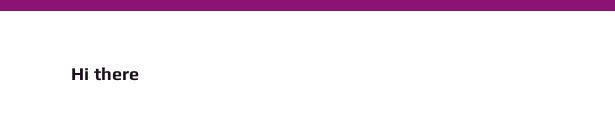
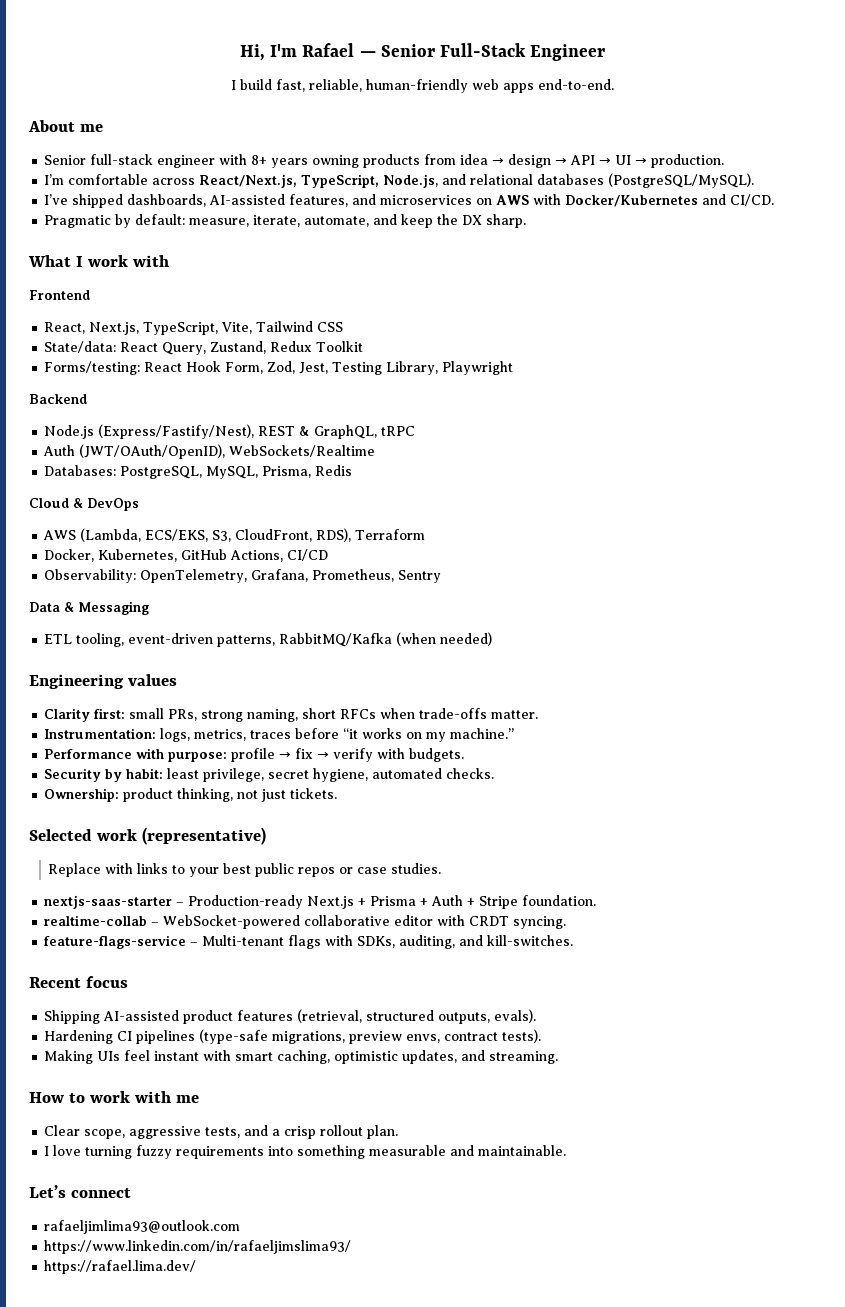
- Hi there
+ Hi, I'm Rafael — Senior Full-Stack Engineer
+ I build fast, reliable, human-friendly web apps end-to-end.
+ About me
+ Senior full-stack engineer with 8+ years owning products from idea → design → API → UI → production.
+ I’m comfortable across React/Next.js, TypeScript, Node.js, and relational databases (PostgreSQL/MySQL).
+ I’ve shipped dashboards, AI-assisted features, and microservices on AWS with Docker/Kubernetes and CI/CD.
+ Pragmatic by default: measure, iterate, automate, and keep the DX sharp.
+ What I work with
+ Frontend
+ React, Next.js, TypeScript, Vite, Tailwind CSS
+ State/data: React Query, Zustand, Redux Toolkit
+ Forms/testing: React Hook Form, Zod, Jest, Testing Library, Playwright
+ Backend
+ Node.js (Express/Fastify/Nest), REST & GraphQL, tRPC
+ Auth (JWT/OAuth/OpenID), WebSockets/Realtime
+ Databases: PostgreSQL, MySQL, Prisma, Redis
+ Cloud & DevOps
+ AWS (Lambda, ECS/EKS, S3, CloudFront, RDS), Terraform
+ Docker, Kubernetes, GitHub Actions, CI/CD
+ Observability: OpenTelemetry, Grafana, Prometheus, Sentry
+ Data & Messaging
+ ETL tooling, event-driven patterns, RabbitMQ/Kafka (when needed)
+ Engineering values
+ Clarity first: small PRs, strong naming, short RFCs when trade-offs matter.
+ Instrumentation: logs, metrics, traces before “it works on my machine.”
+ Performance with purpose: profile → fix → verify with budgets.
+ Security by habit: least privilege, secret hygiene, automated checks.
+ Ownership: product thinking, not just tickets.
+ Selected work (representative)
+ Replace with links to your best public repos or case studies.
+ nextjs-saas-starter – Production-ready Next.js + Prisma + Auth + Stripe foundation.
+ realtime-collab – WebSocket-powered collaborative editor with CRDT syncing.
+ feature-flags-service – Multi-tenant flags with SDKs, auditing, and kill-switches.
+ Recent focus
+ Shipping AI-assisted product features (retrieval, structured outputs, evals).
+ Hardening CI pipelines (type-safe migrations, preview envs, contract tests).
+ Making UIs feel instant with smart caching, optimistic updates, and streaming.
+ How to work with me
+ Clear scope, aggressive tests, and a crisp rollout plan.
+ I love turning fuzzy requirements into something measurable and maintainable.
+ Let’s connect
+ rafaeljimlima93@outlook.com
+ https://www.linkedin.com/in/rafaeljimslima93/
+ https://rafael.lima.dev/

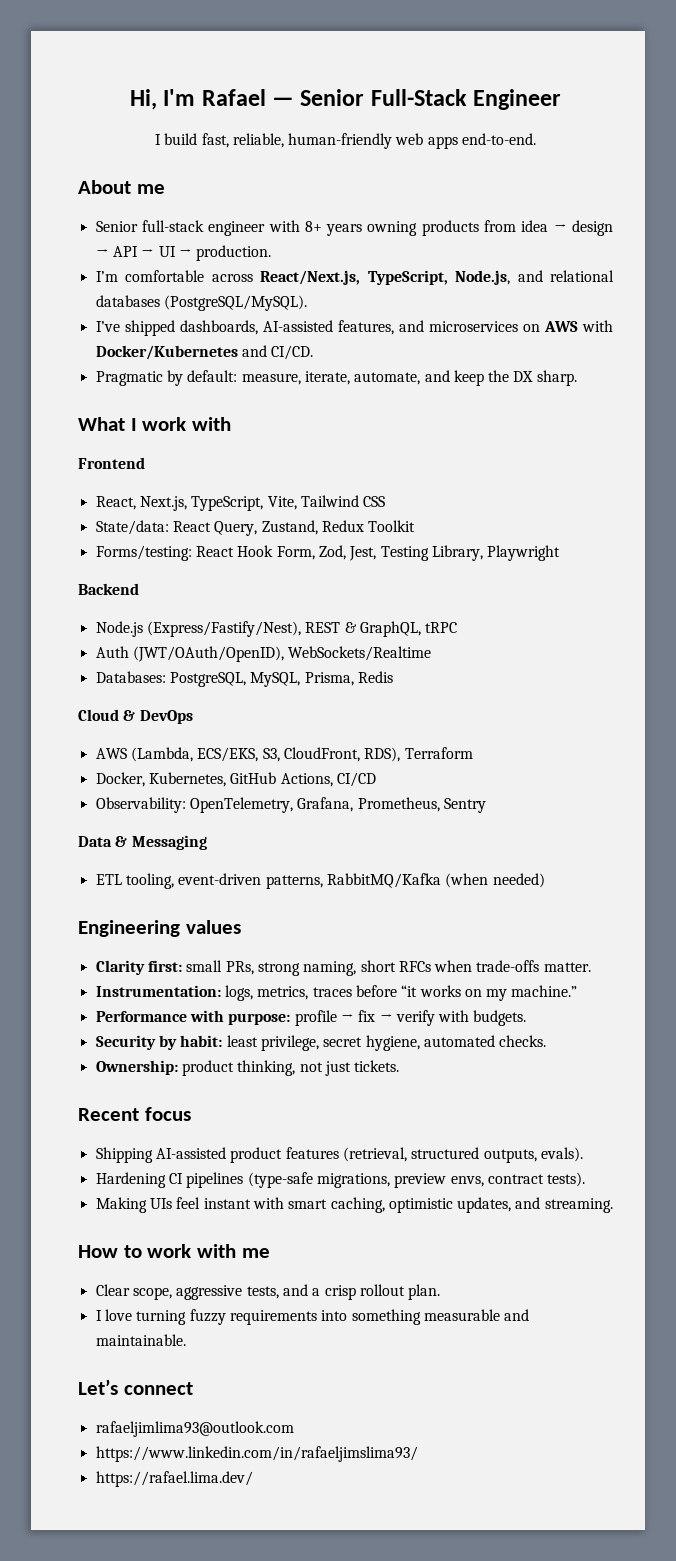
- Selected work (representative)
- Replace with links to your best public repos or case studies.
- nextjs-saas-starter – Production-ready Next.js + Prisma + Auth + Stripe foundation.
- realtime-collab – WebSocket-powered collaborative editor with CRDT syncing.
- feature-flags-service – Multi-tenant flags with SDKs, auditing, and kill-switches.

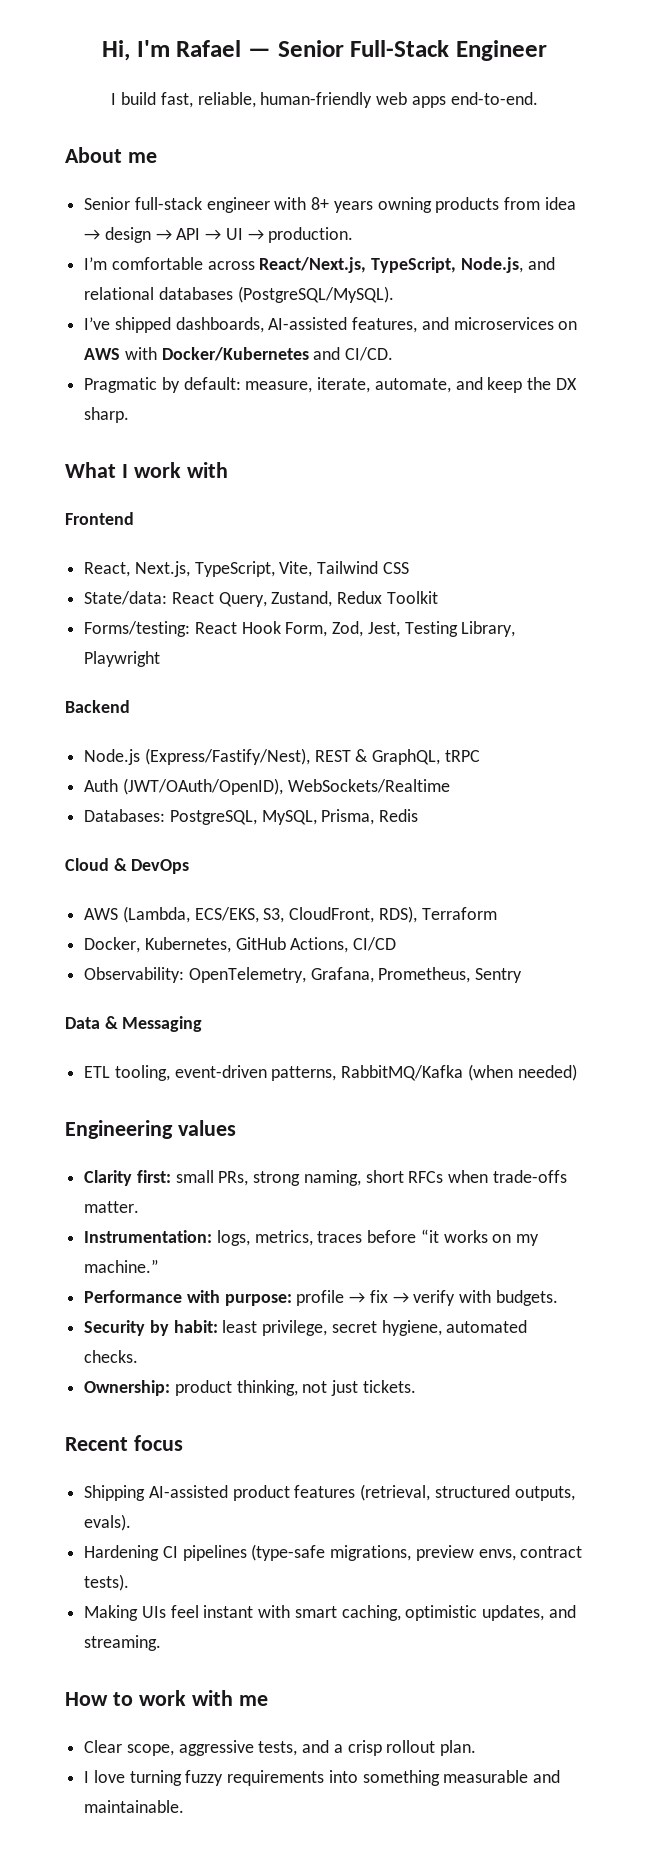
- Let’s connect
- rafaeljimlima93@outlook.com
- https://www.linkedin.com/in/rafaeljimslima93/
- https://rafael.lima.dev/

